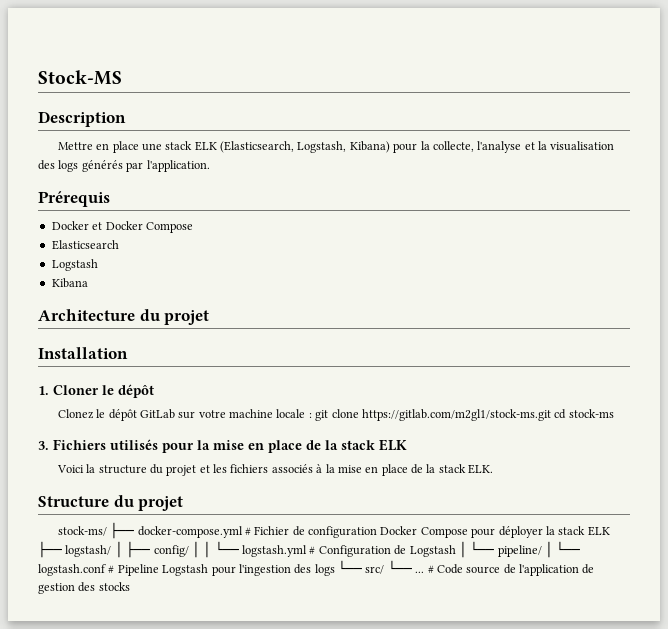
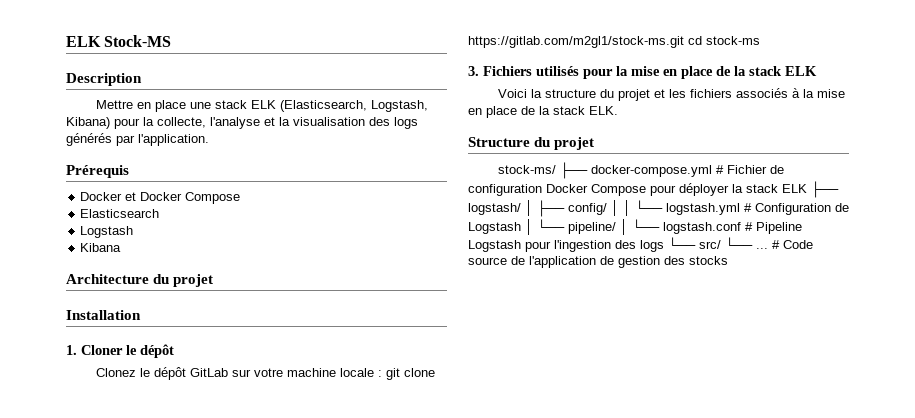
- Stock-MS
+ ELK Stock-MS

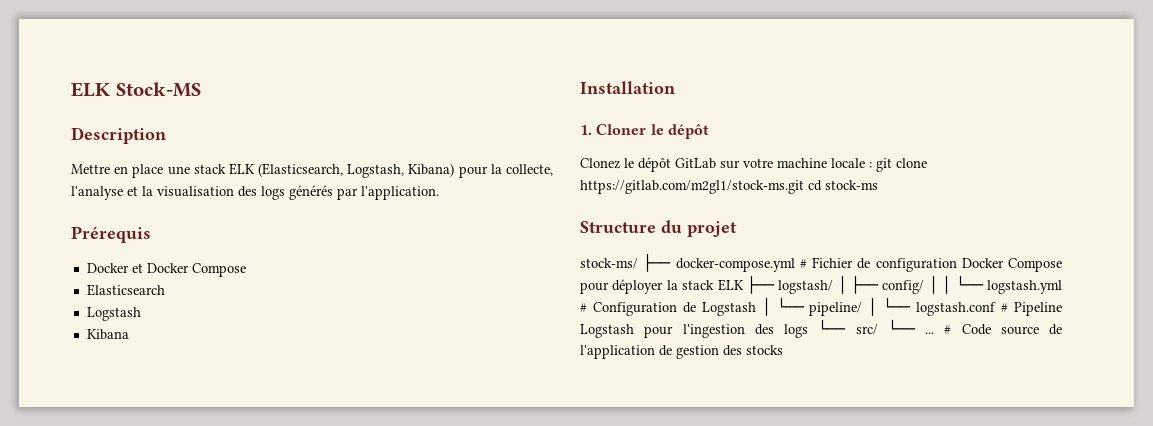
- Architecture du projet
- 3. Fichiers utilisés pour la mise en place de la stack ELK
- Voici la structure du projet et les fichiers associés à la mise en place de la stack ELK.

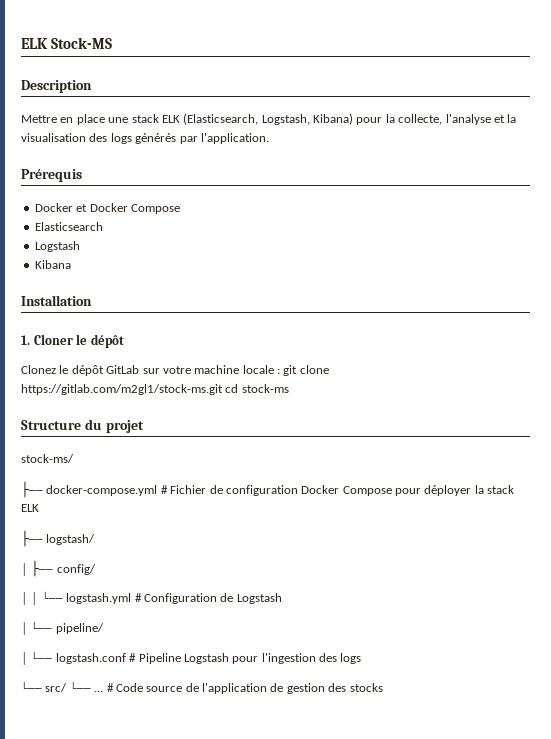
- stock-ms/ ├── docker-compose.yml # Fichier de configuration Docker Compose pour déployer la stack ELK ├── logstash/ │ ├── config/ │ │ └── logstash.yml # Configuration de Logstash │ └── pipeline/ │ └── logstash.conf # Pipeline Logstash pour l'ingestion des logs └── src/ └── ...
+ stock-ms/
+ ├── docker-compose.yml # Fichier de configuration Docker Compose pour déployer la stack ELK
+ ├── logstash/
+ │ ├── config/
+ │ │ └── logstash.yml # Configuration de Logstash
+ │ └── pipeline/
+ │ └── logstash.conf # Pipeline Logstash pour l'ingestion des logs
+ └── src/ └── ...

